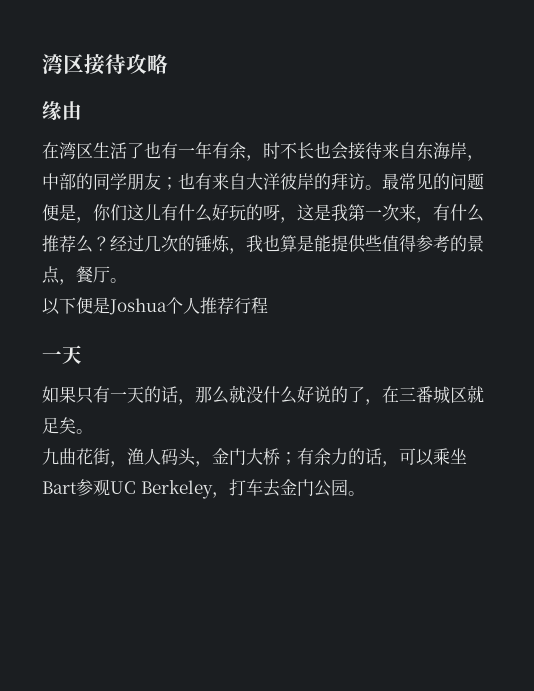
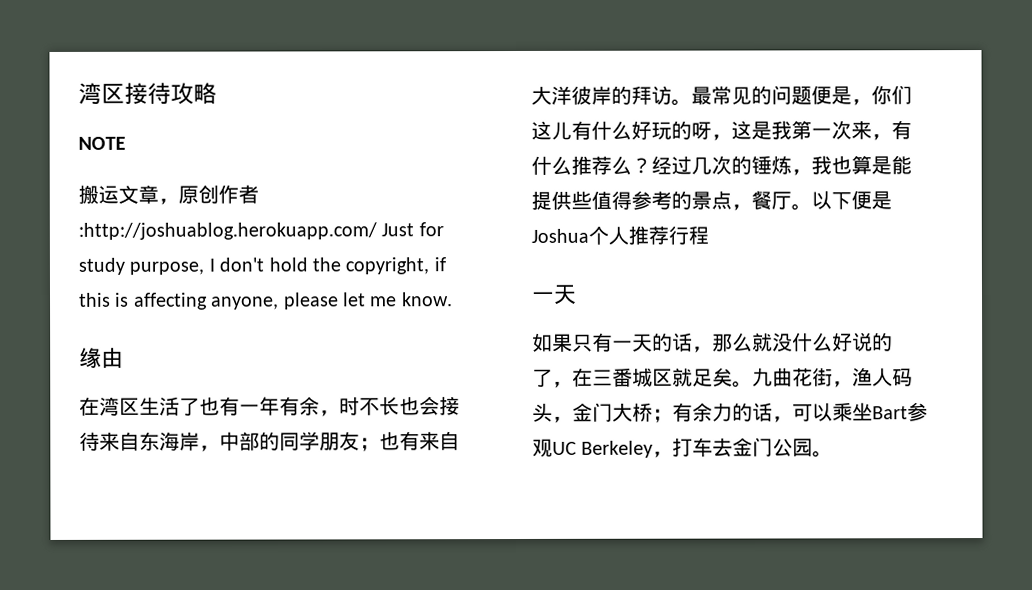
+ NOTE
+ 搬运文章，原创作者:http://joshuablog.herokuapp.com/ Just for study purpose, I don't hold the copyright, if this is affecting anyone, please let me know.
- 经过几次的锤炼，我也算是能提供些值得参考的景点，餐厅。
- 以下便是Joshua个人推荐行程
+ 经过几次的锤炼，我也算是能提供些值得参考的景点，餐厅。以下便是Joshua个人推荐行程
- 如果只有一天的话，那么就没什么好说的了，在三番城区就足矣。
- 九曲花街，渔人码头，金门大桥；有余力的话，可以乘坐Bart参观UC Berkeley，打车去金门公园。
+ 如果只有一天的话，那么就没什么好说的了，在三番城区就足矣。九曲花街，渔人码头，金门大桥；有余力的话，可以乘坐Bart参观UC Berkeley，打车去金门公园。

